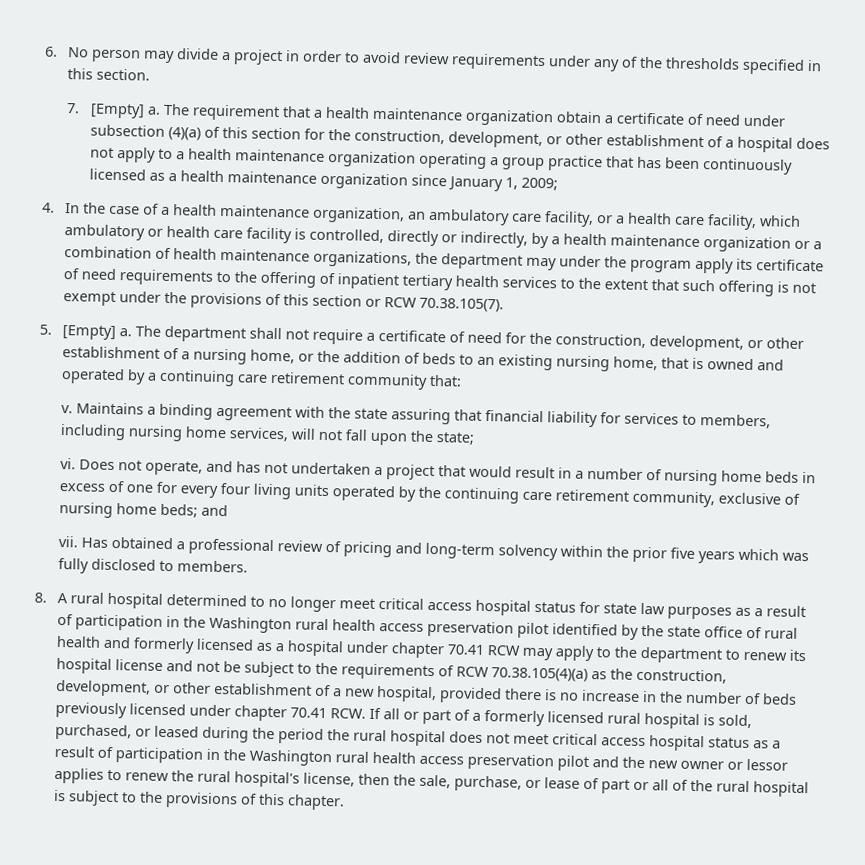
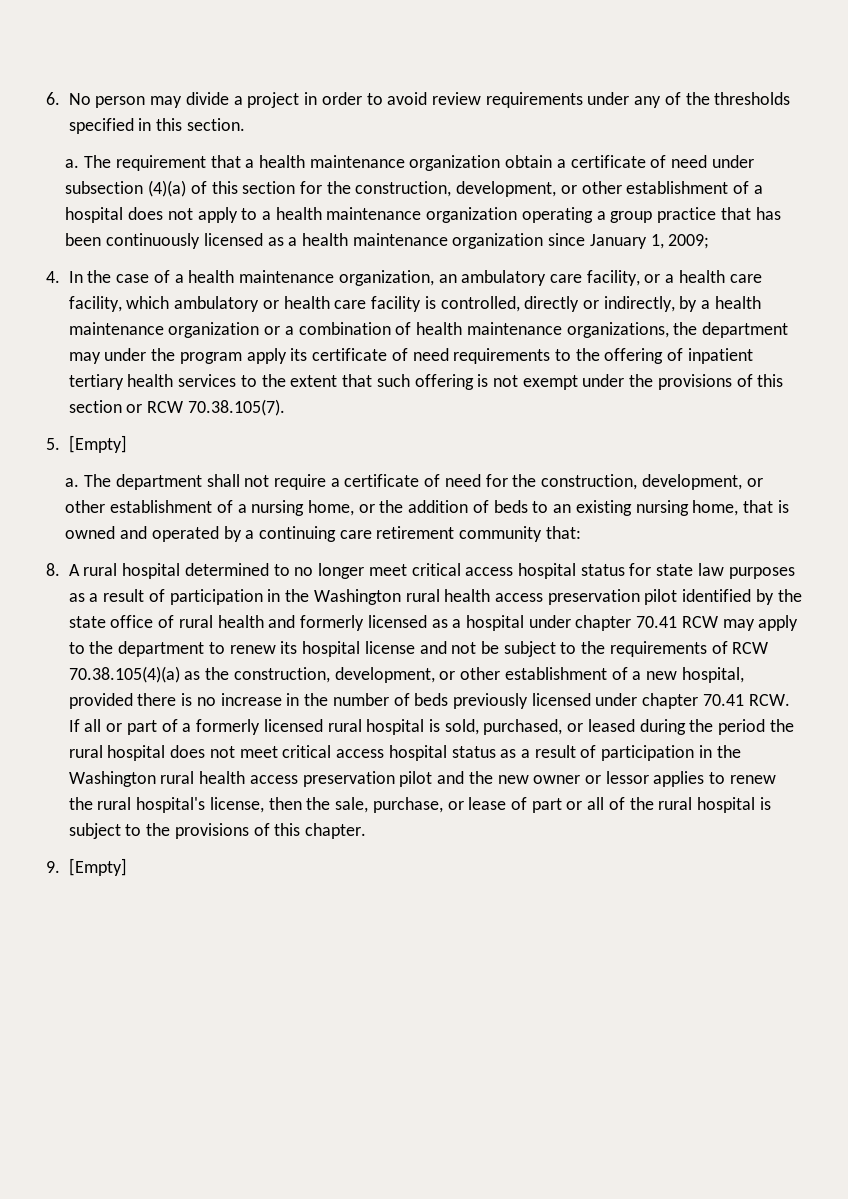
  6. No person may divide a project in order to avoid review requirements under any of the thresholds specified in this section.
- 7. [Empty] a.
+ a.
- 5. [Empty] a.
+ 5. [Empty]
+ a.
- v. Maintains a binding agreement with the state assuring that financial liability for services to members, including nursing home services, will not fall upon the state;
- vi. Does not operate, and has not undertaken a project that would result in a number of nursing home beds in excess of one for every four living units operated by the continuing care retirement community, exclusive of nursing home beds; and
- vii. Has obtained a professional review of pricing and long-term solvency within the prior five years which was fully disclosed to members.
+ 9. [Empty]

